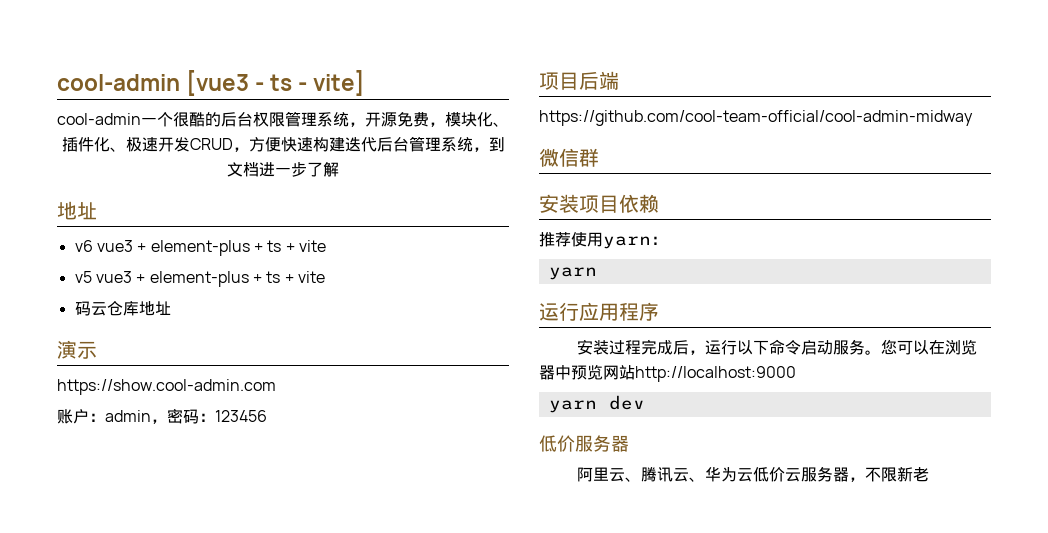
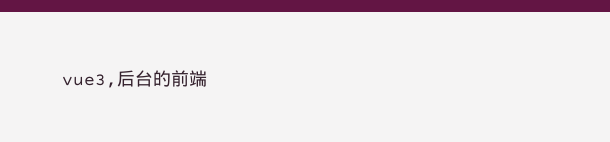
- cool-admin [vue3 - ts - vite]
- cool-admin一个很酷的后台权限管理系统，开源免费，模块化、插件化、极速开发CRUD，方便快速构建迭代后台管理系统，到文档进一步了解
- 地址
- v6 vue3 + element-plus + ts + vite
- v5 vue3 + element-plus + ts + vite
- 码云仓库地址
- 演示
- https://show.cool-admin.com
- 账户：admin，密码：123456
- 项目后端
- https://github.com/cool-team-official/cool-admin-midway
- 微信群
- 安装项目依赖
- 推荐使用yarn：
- yarn
- 运行应用程序
- 安装过程完成后，运行以下命令启动服务。您可以在浏览器中预览网站http://localhost:9000
- yarn dev
- 低价服务器
- 阿里云、腾讯云、华为云低价云服务器，不限新老
+ vue3,后台的前端

